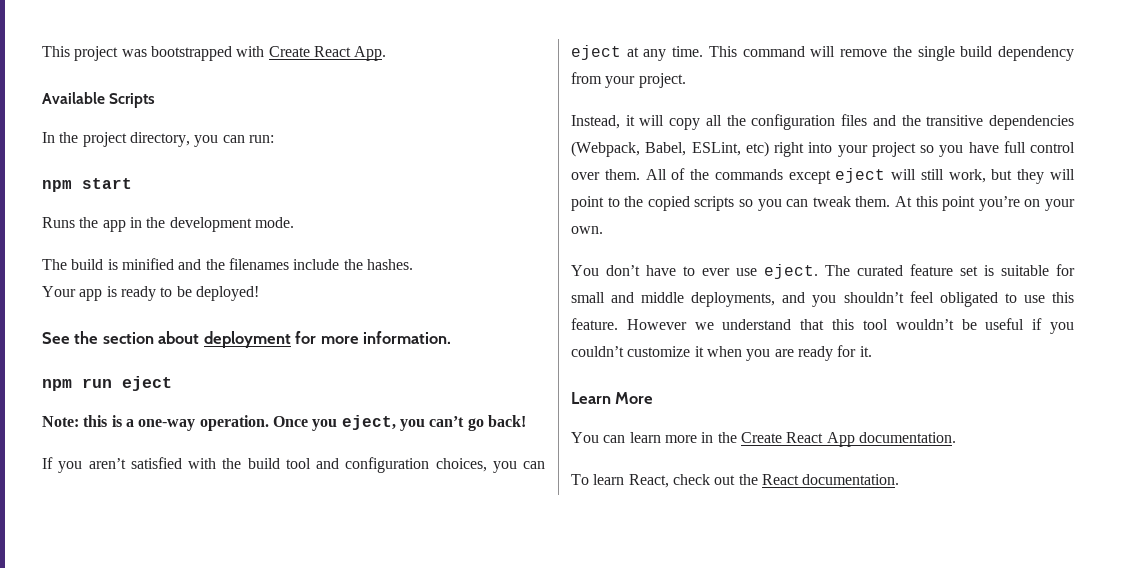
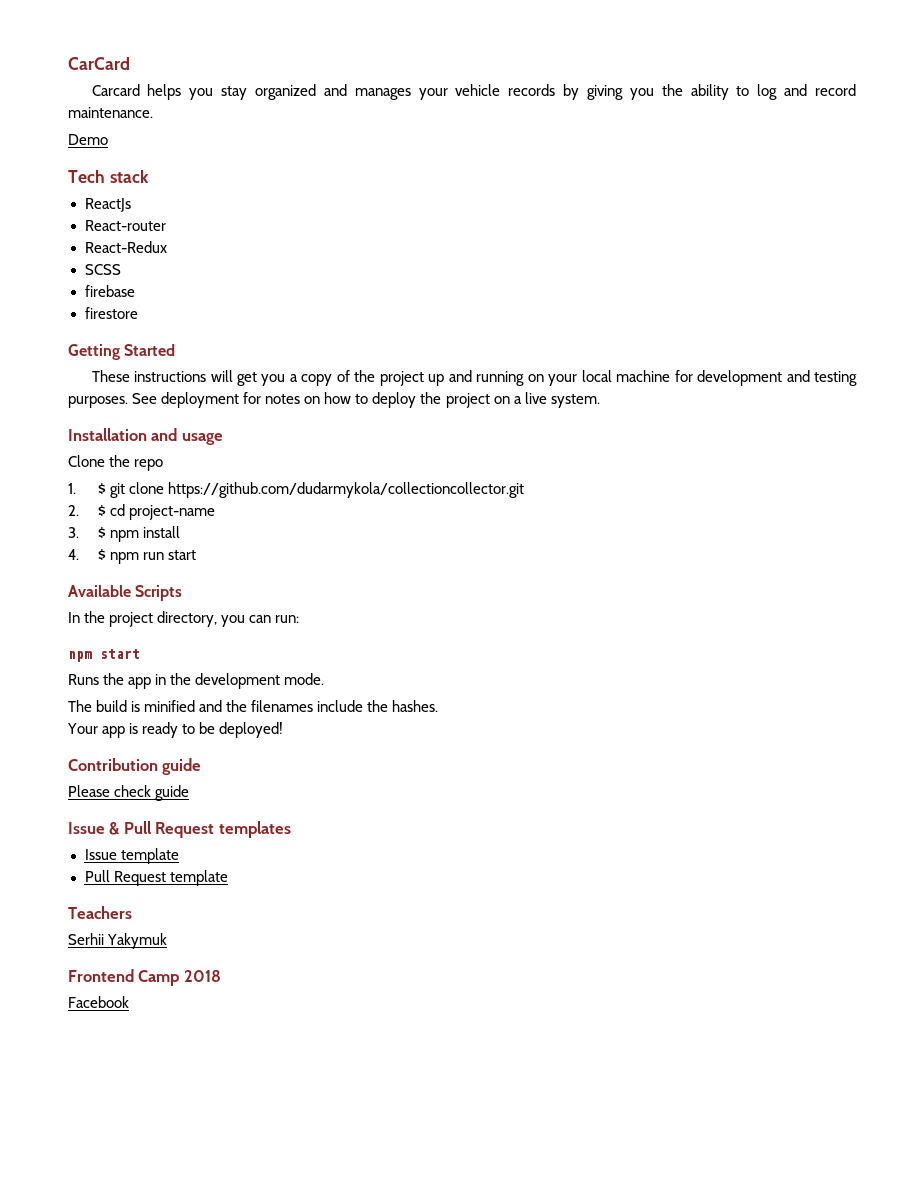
- This project was bootstrapped with Create React App.
+ CarCard
+ Carcard helps you stay organized and manages your vehicle records by giving you the ability to log and record maintenance.
+ Demo
+ Tech stack
+ ReactJs
+ React-router
+ React-Redux
+ SCSS
+ firebase
+ firestore
+ Getting Started
+ These instructions will get you a copy of the project up and running on your local machine for development and testing purposes. See deployment for notes on how to deploy the project on a live system.
+ Installation and usage
+ Clone the repo
+ 1. $ git clone https://github.com/dudarmykola/collectioncollector.git
+ 2. $ cd project-name
+ 3. $ npm install
+ 4. $ npm run start
- See the section about deployment for more information.
- npm run eject
- Note: this is a one-way operation. Once you eject, you can’t go back!
- If you aren’t satisfied with the build tool and configuration choices, you can eject at any time. This command will remove the single build dependency from your project.
- Instead, it will copy all the configuration files and the transitive dependencies (Webpack, Babel, ESLint, etc) right into your project so you have full control over them. All of the commands except eject will still work, but they will point to the copied scripts so you can tweak them. At this point you’re on your own.
- You don’t have to ever use eject. The curated feature set is suitable for small and middle deployments, and you shouldn’t feel obligated to use this feature. However we understand that this tool wouldn’t be useful if you couldn’t customize it when you are ready for it.
- Learn More
- You can learn more in the Create React App documentation.
- To learn React, check out the React documentation.
+ Contribution guide
+ Please check guide
+ Issue & Pull Request templates
+ Issue template
+ Pull Request template
+ Teachers
+ Serhii Yakymuk
+ Frontend Camp 2018
+ Facebook

